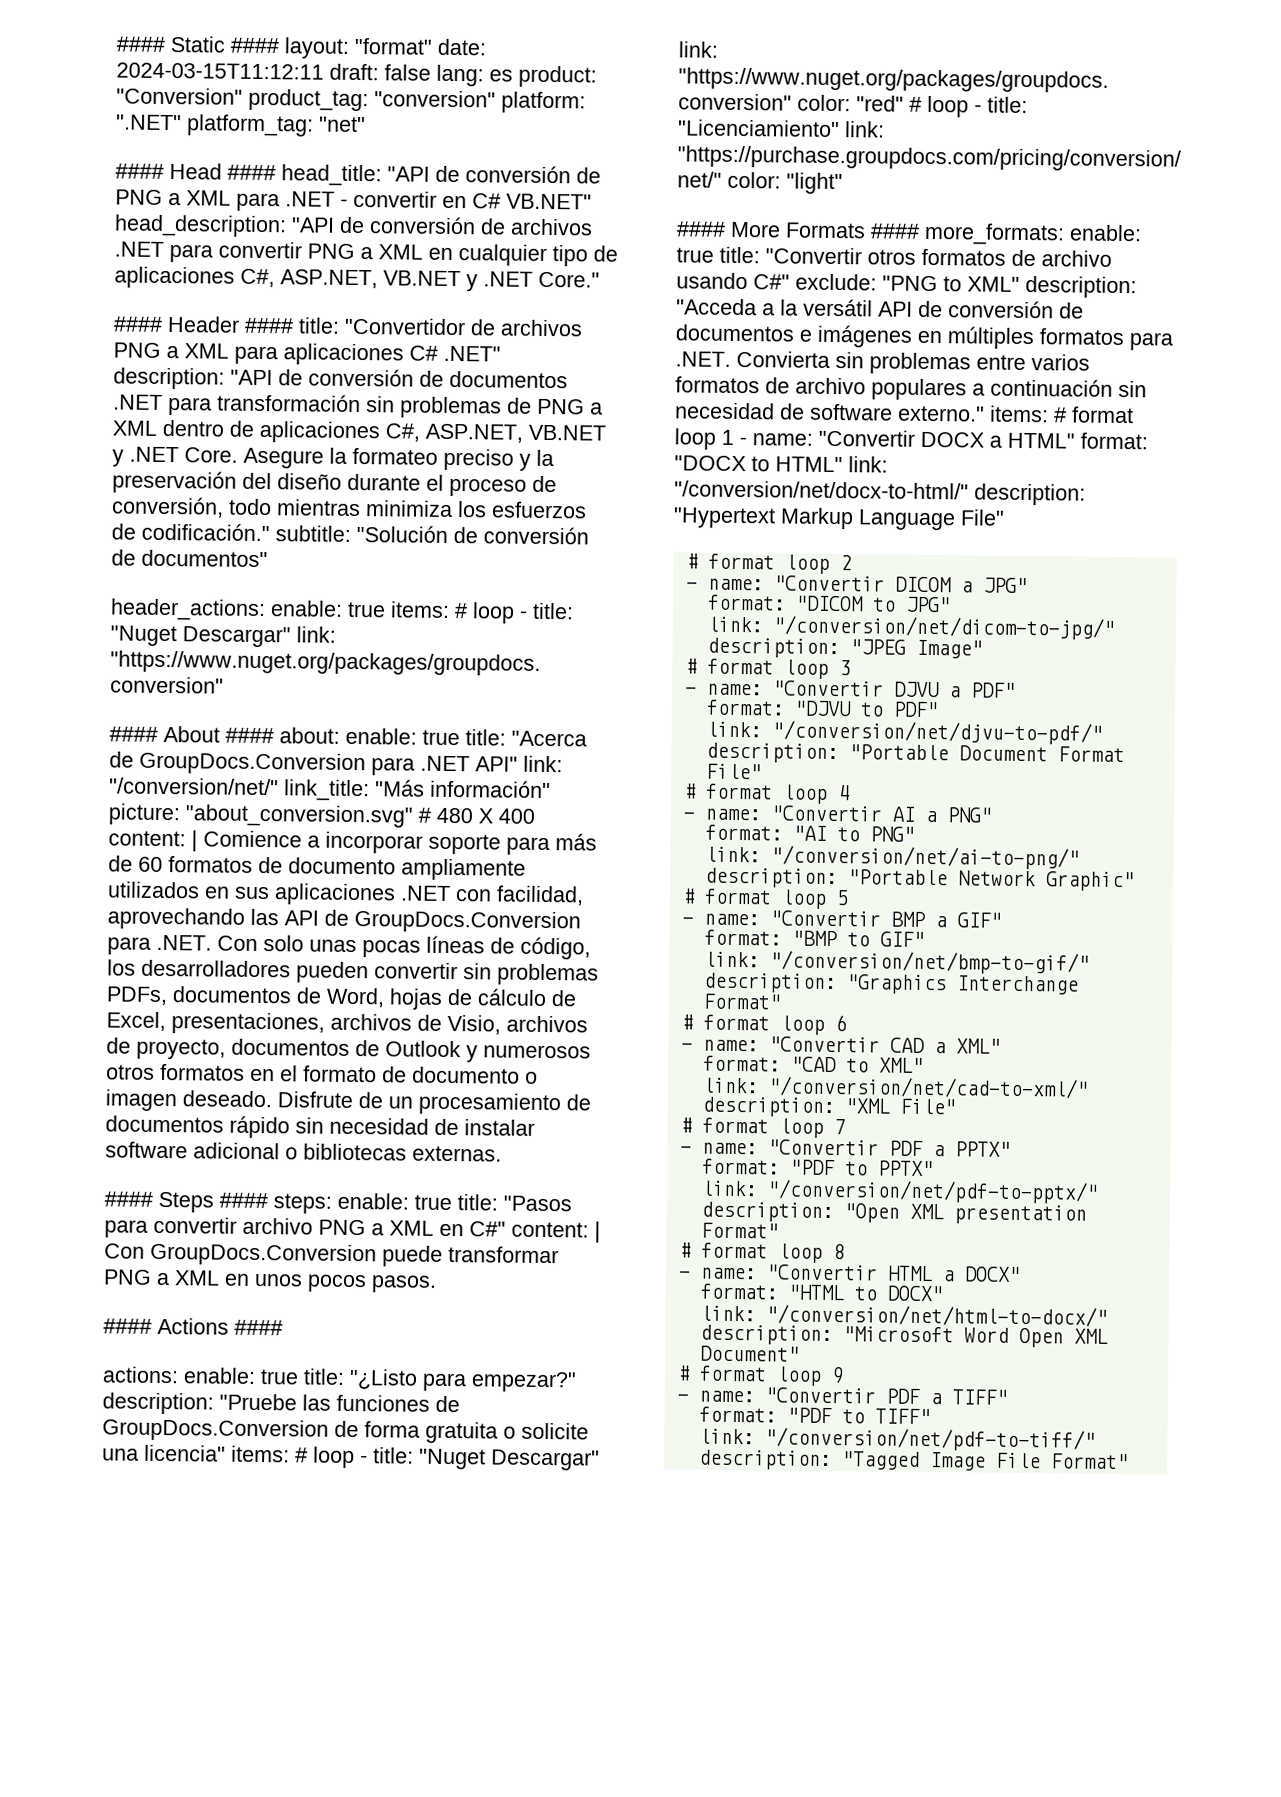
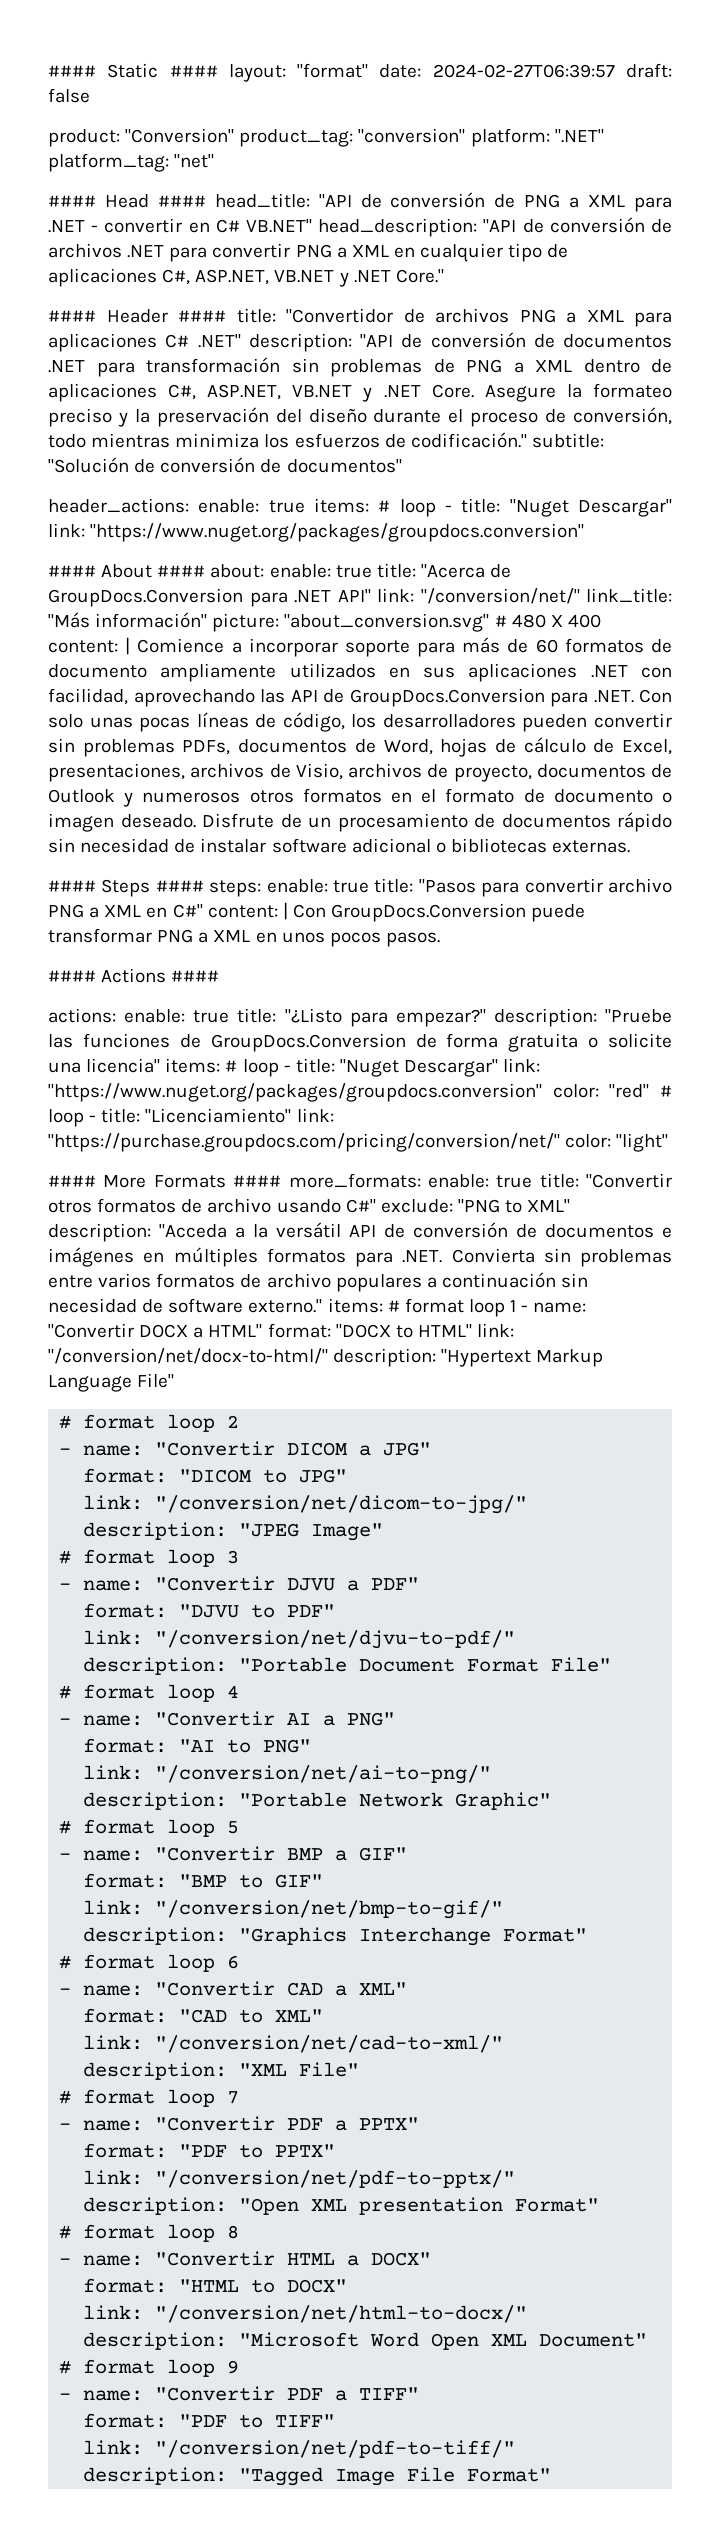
- #### Static #### layout: "format" date: 2024-03-15T11:12:11 draft: false lang: es product: "Conversion" product_tag: "conversion" platform: ".NET" platform_tag: "net"
+ #### Static #### layout: "format" date: 2024-02-27T06:39:57 draft: false
+ product: "Conversion" product_tag: "conversion" platform: ".NET" platform_tag: "net"

